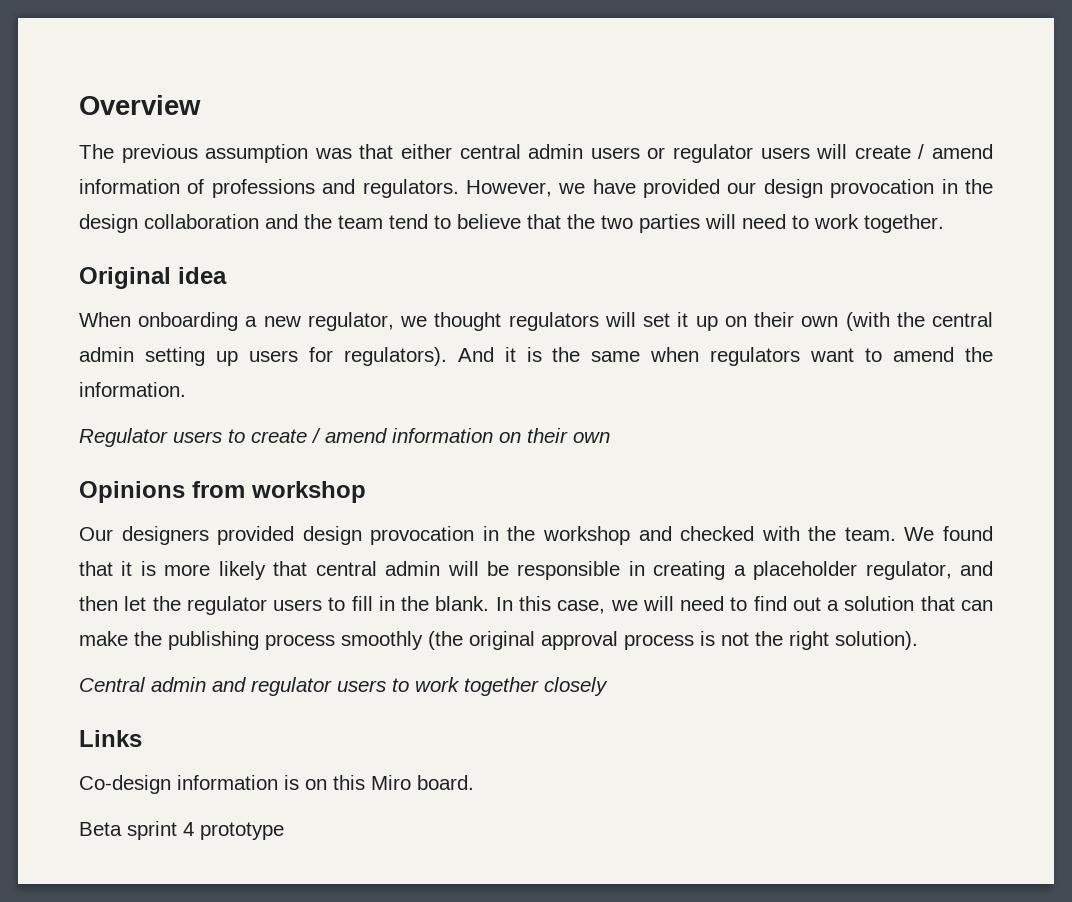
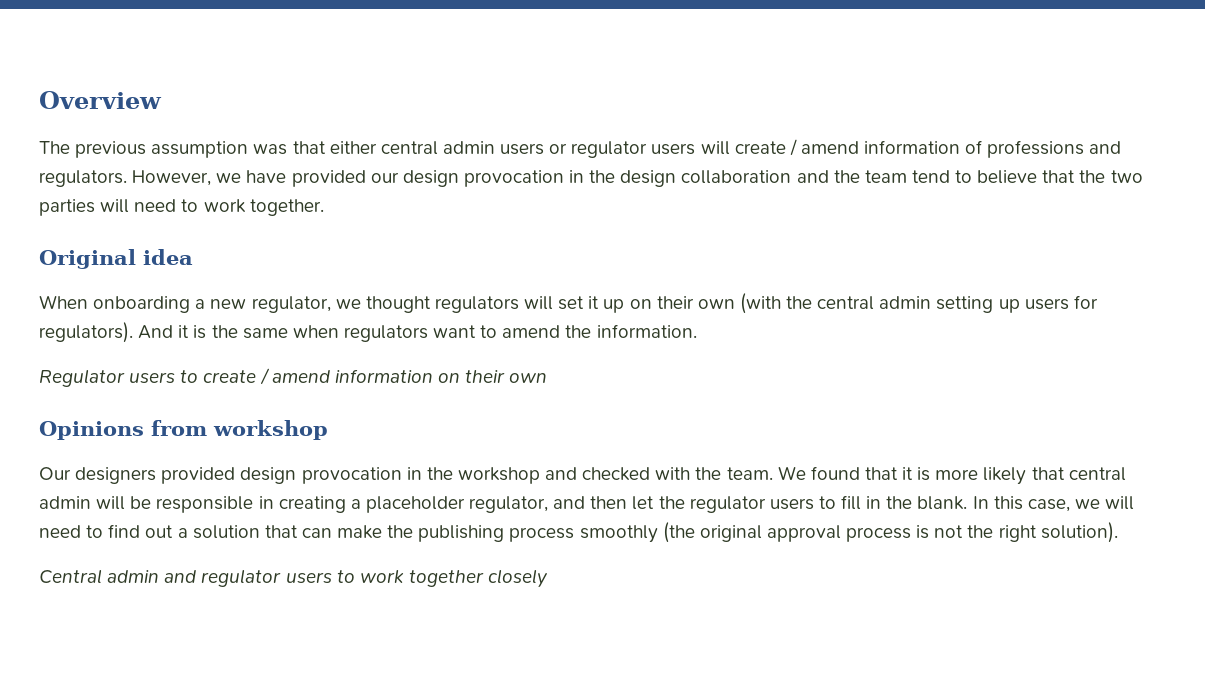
- Links
- Co-design information is on this Miro board.
- Beta sprint 4 prototype

